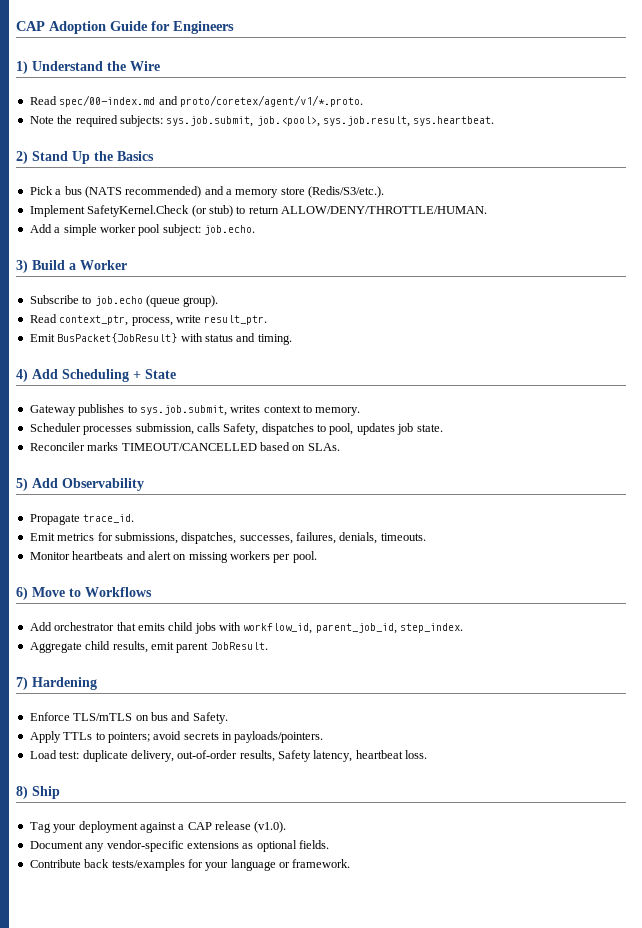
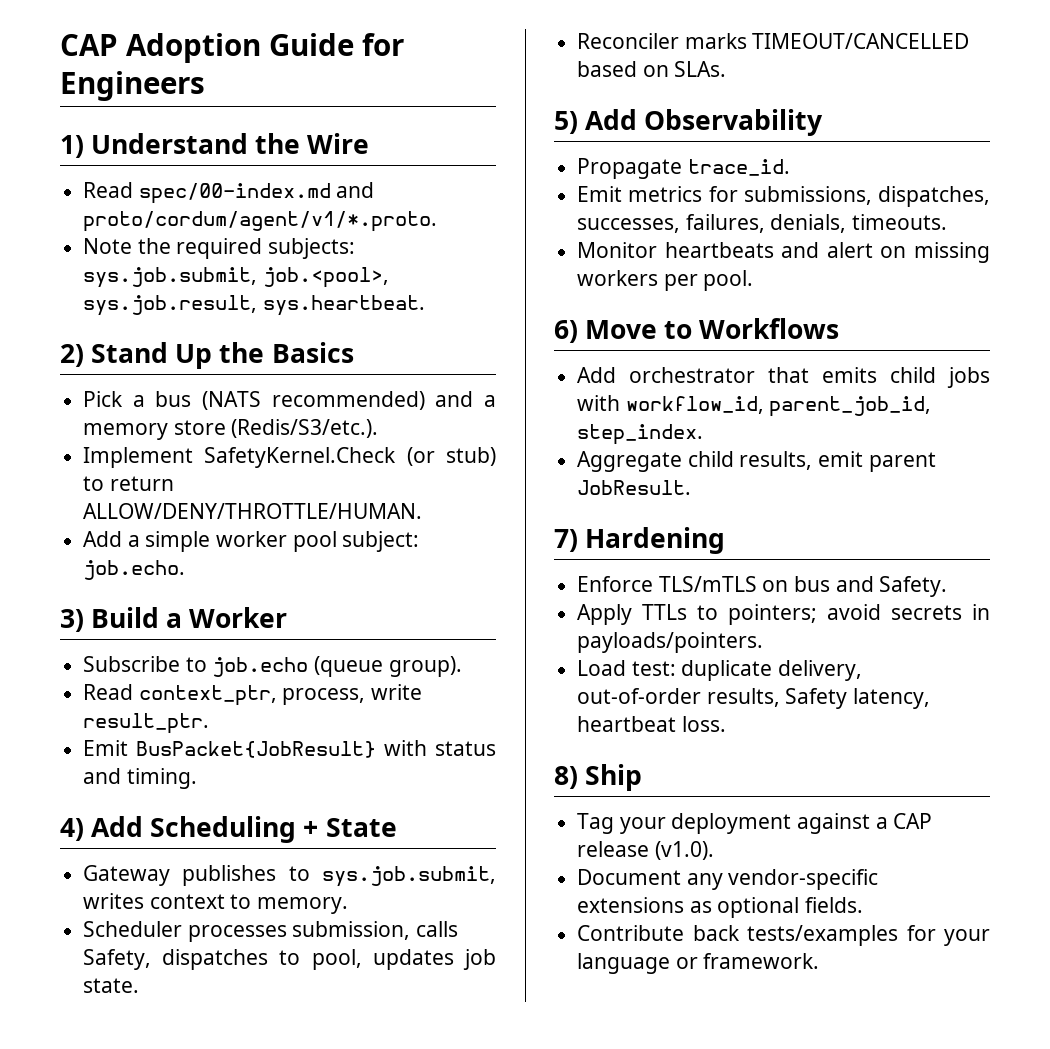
- Read spec/00-index.md and proto/coretex/agent/v1/*.proto.
+ Read spec/00-index.md and proto/cordum/agent/v1/*.proto.

